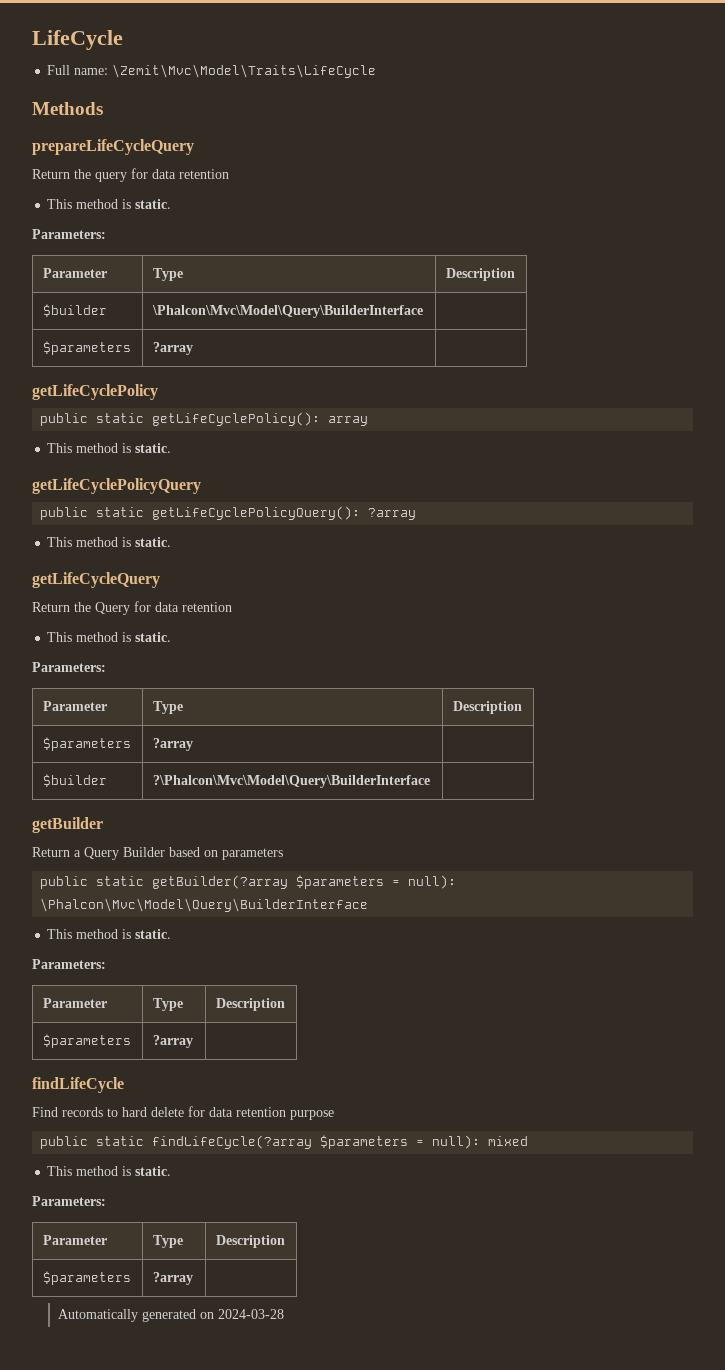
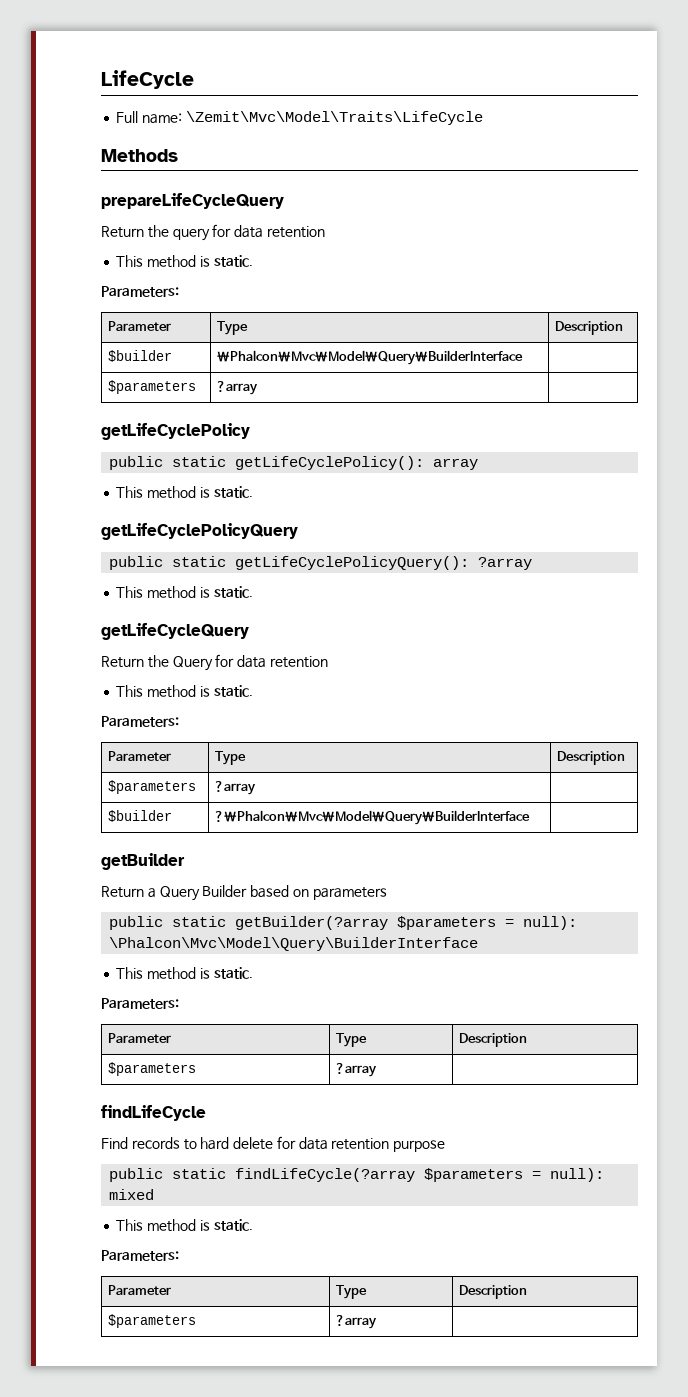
- Automatically generated on 2024-03-28

